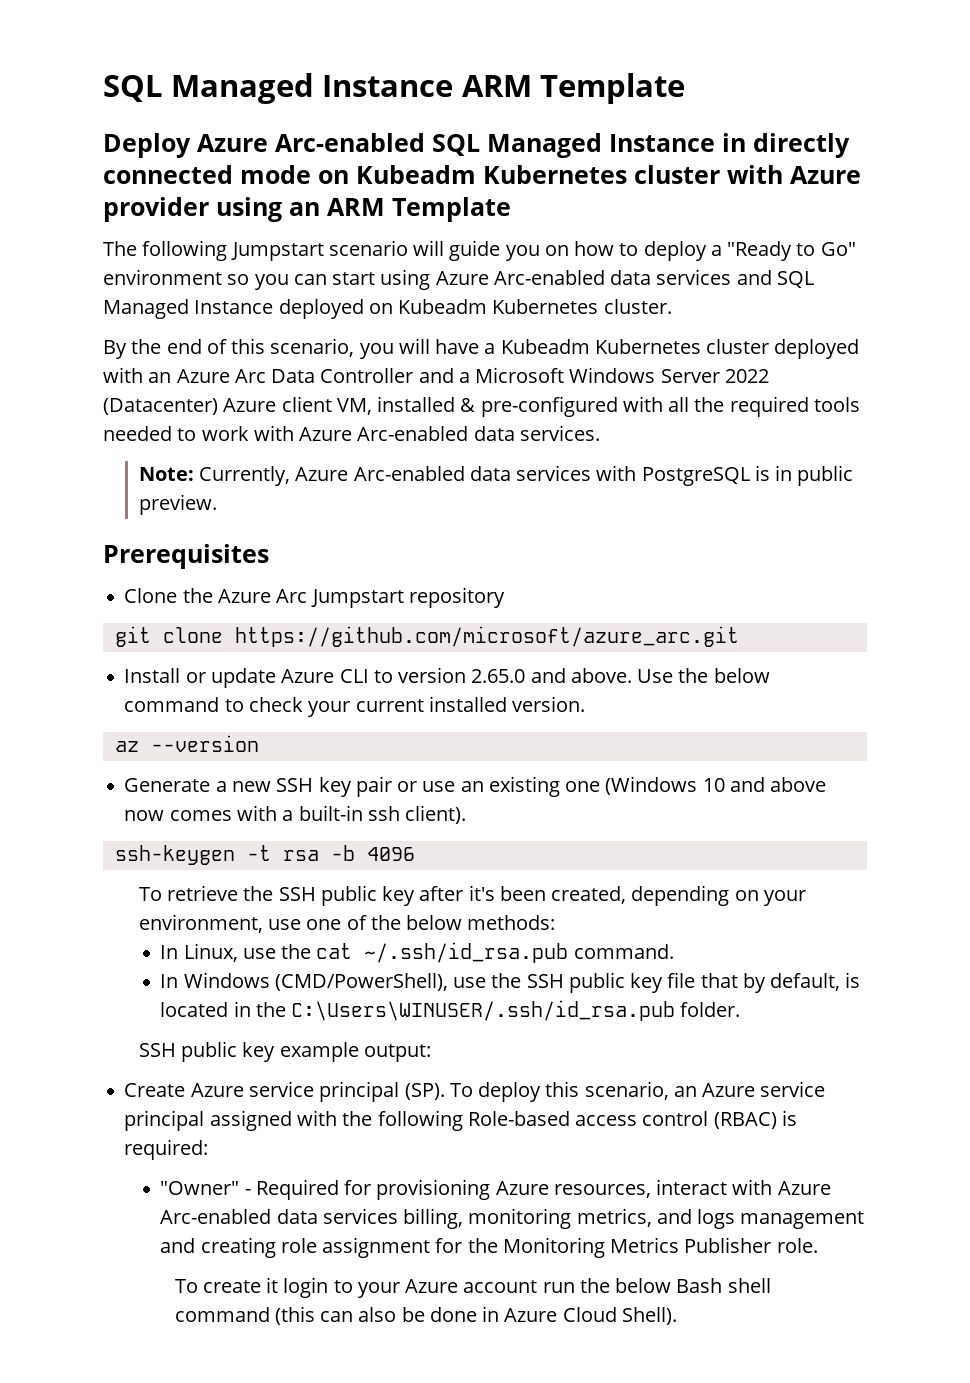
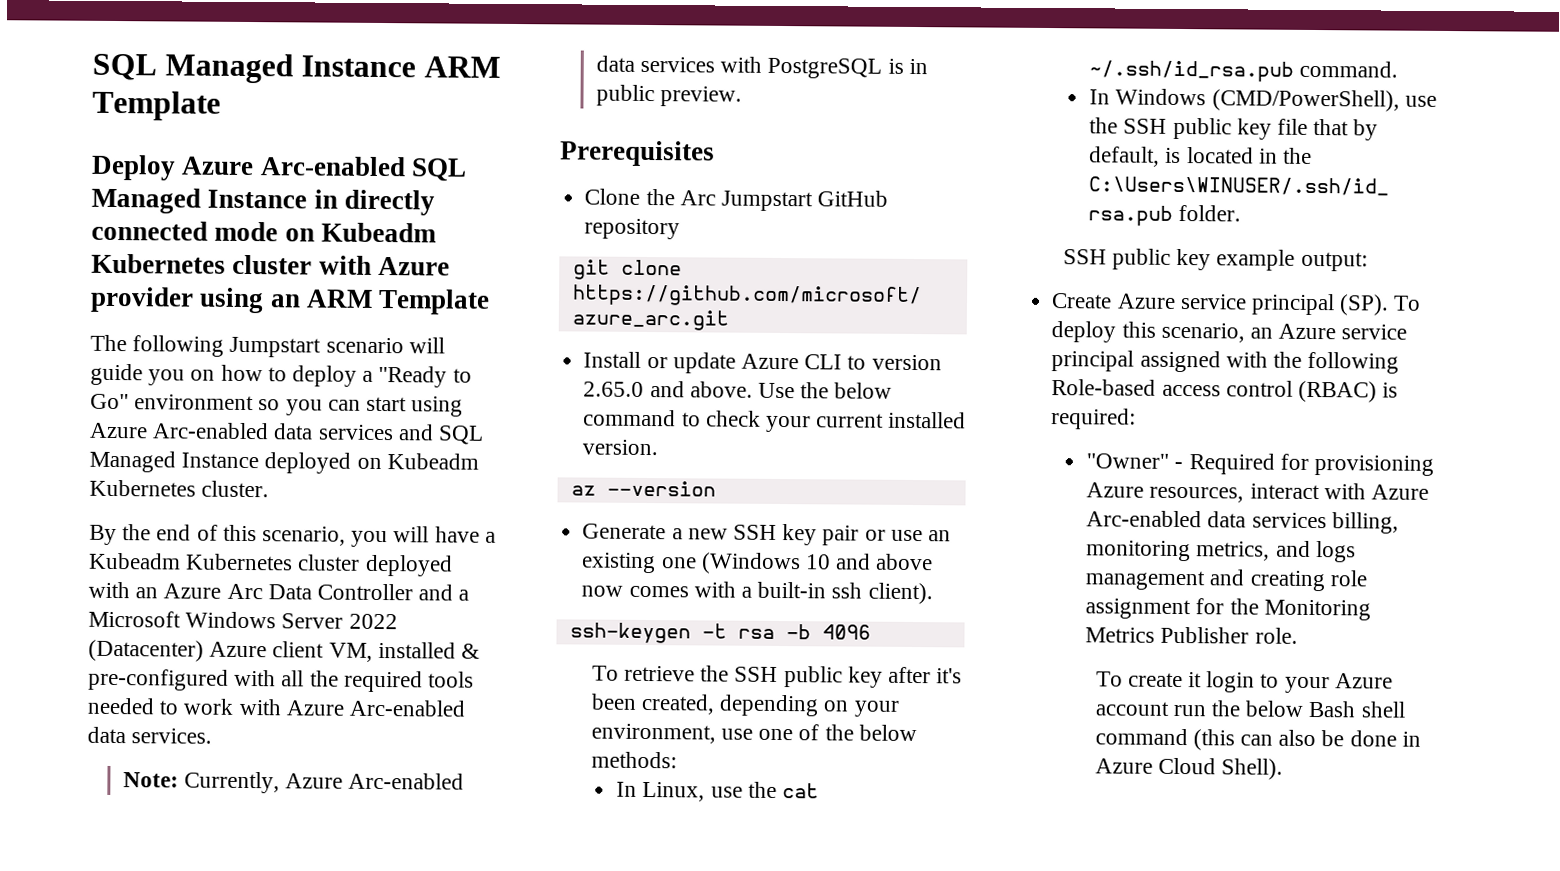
- Clone the Azure Arc Jumpstart repository
+ Clone the Arc Jumpstart GitHub repository

